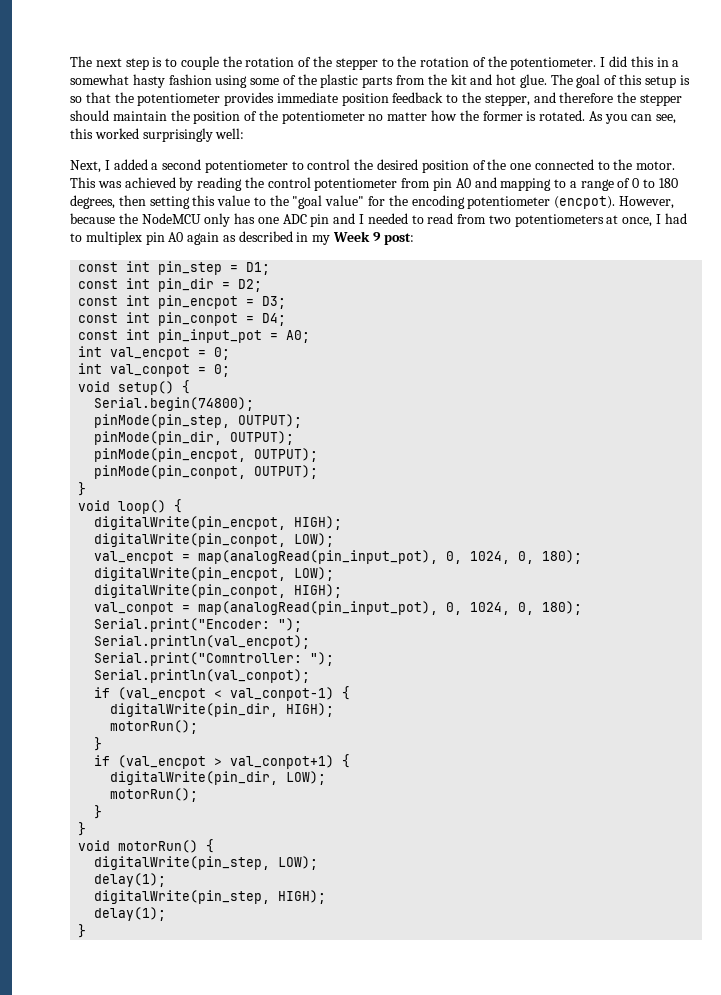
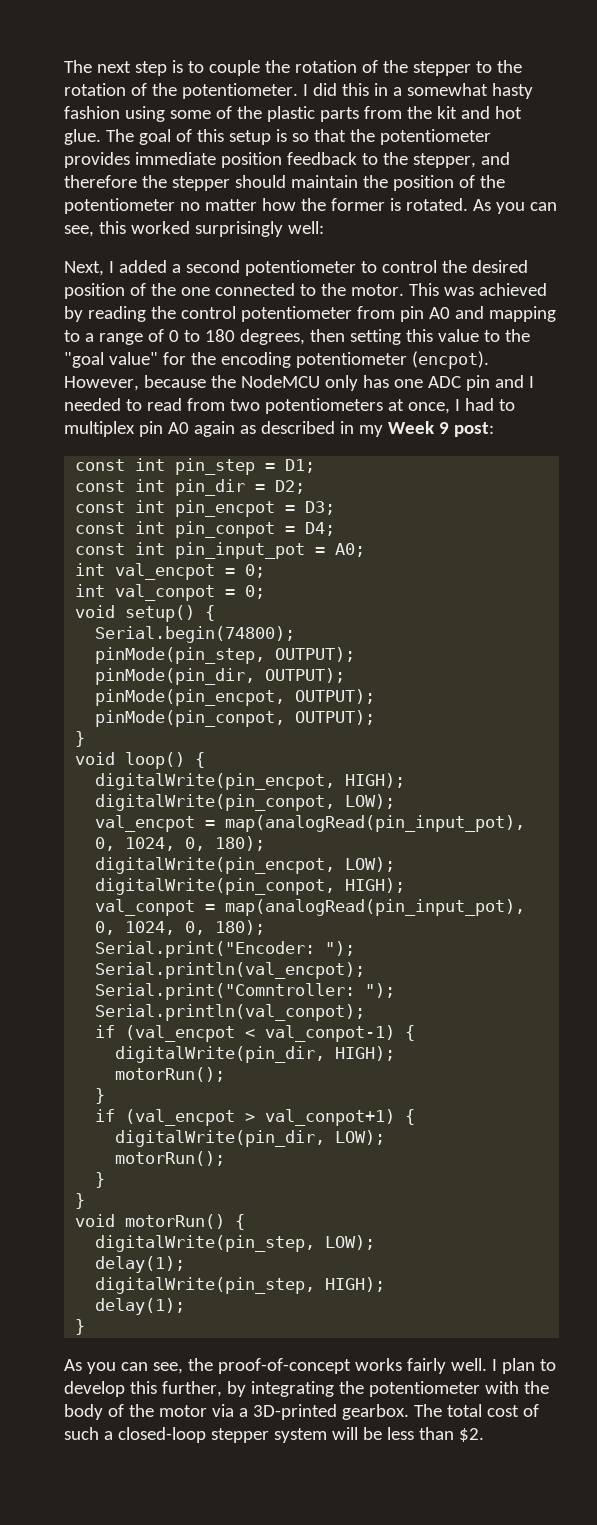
+ As you can see, the proof-of-concept works fairly well. I plan to develop this further, by integrating the potentiometer with the body of the motor via a 3D-printed gearbox. The total cost of such a closed-loop stepper system will be less than $2.

